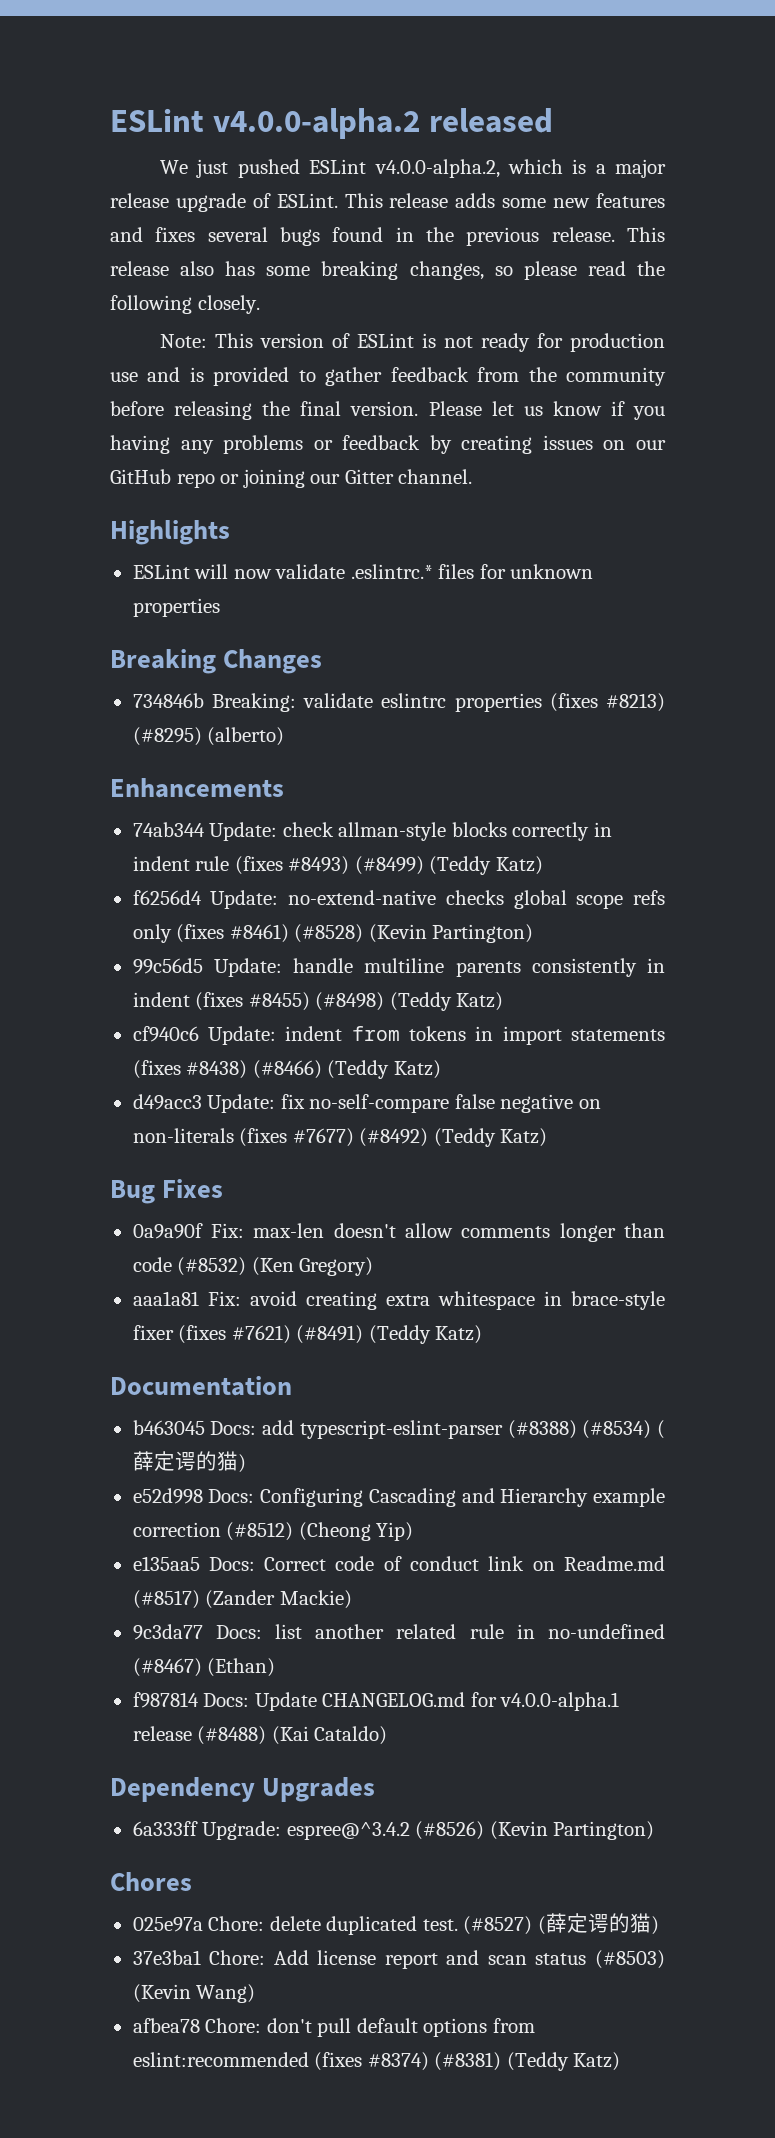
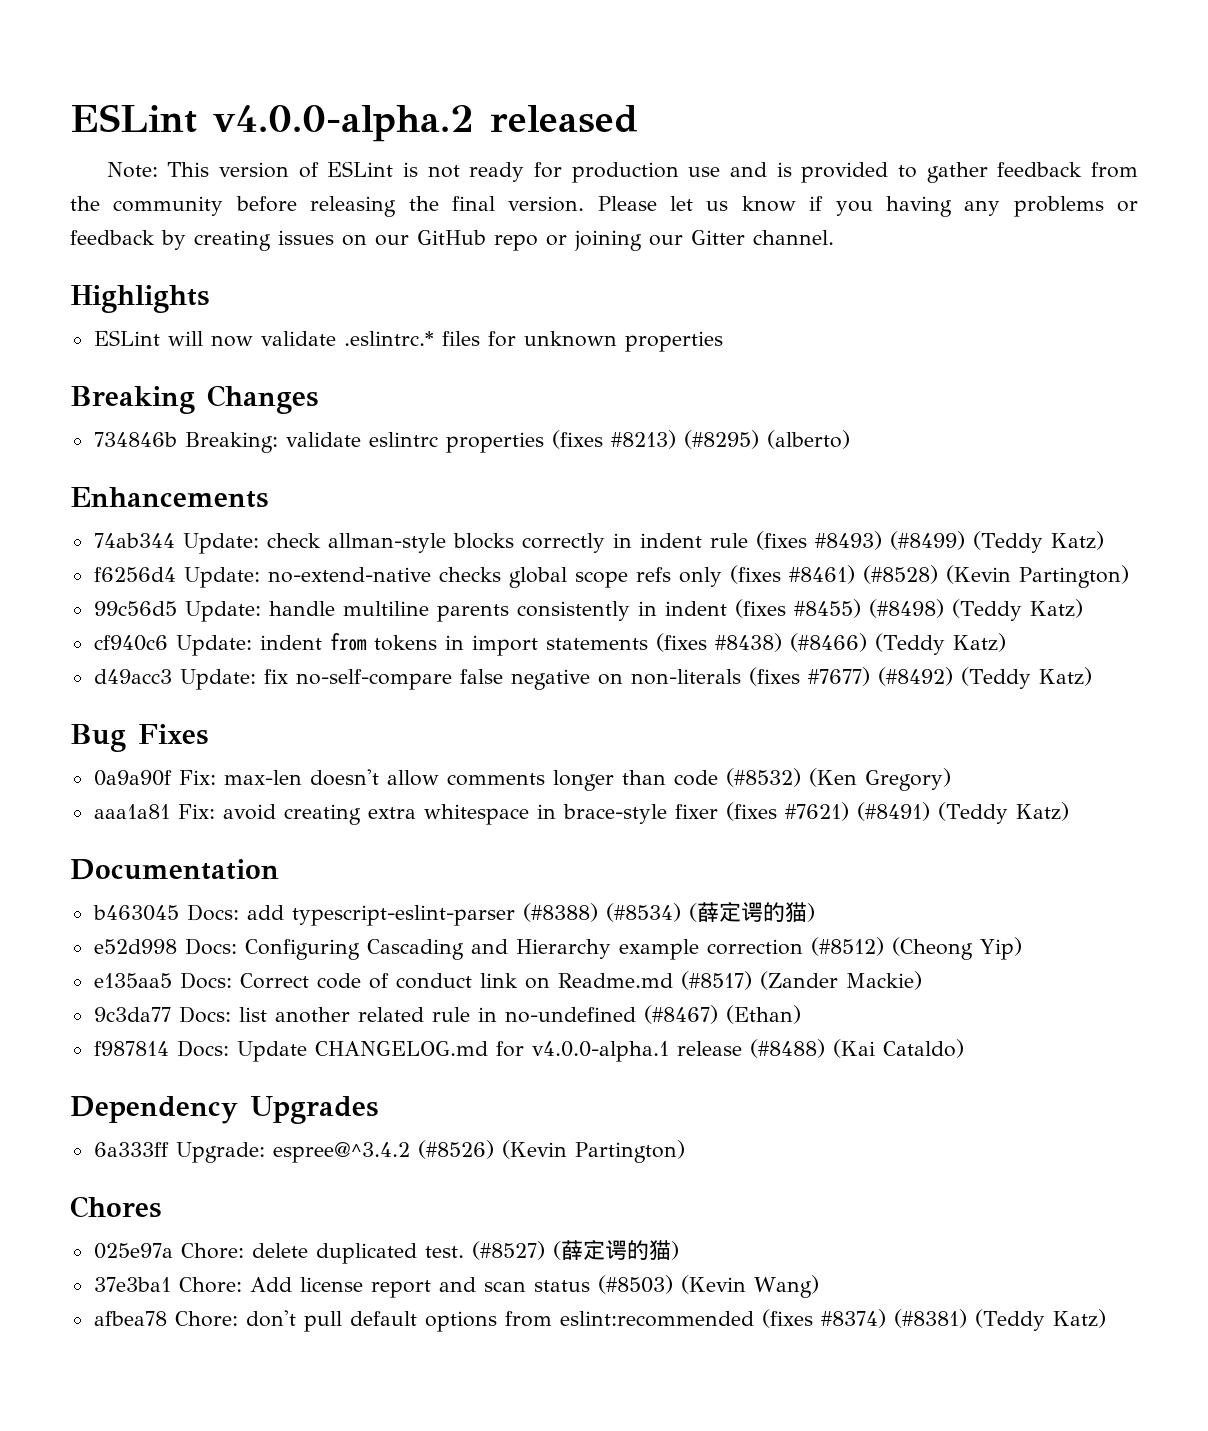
- We just pushed ESLint v4.0.0-alpha.2, which is a major release upgrade of ESLint. This release adds some new features and fixes several bugs found in the previous release. This release also has some breaking changes, so please read the following closely.

